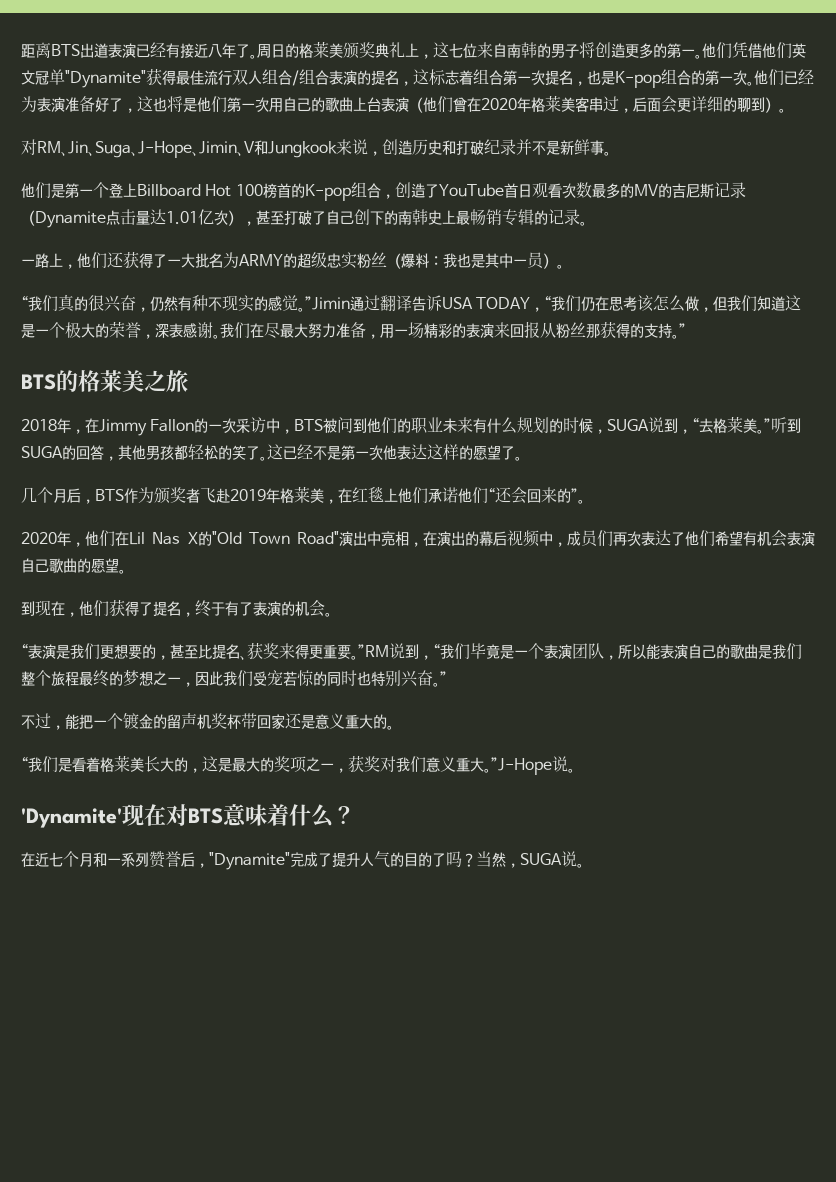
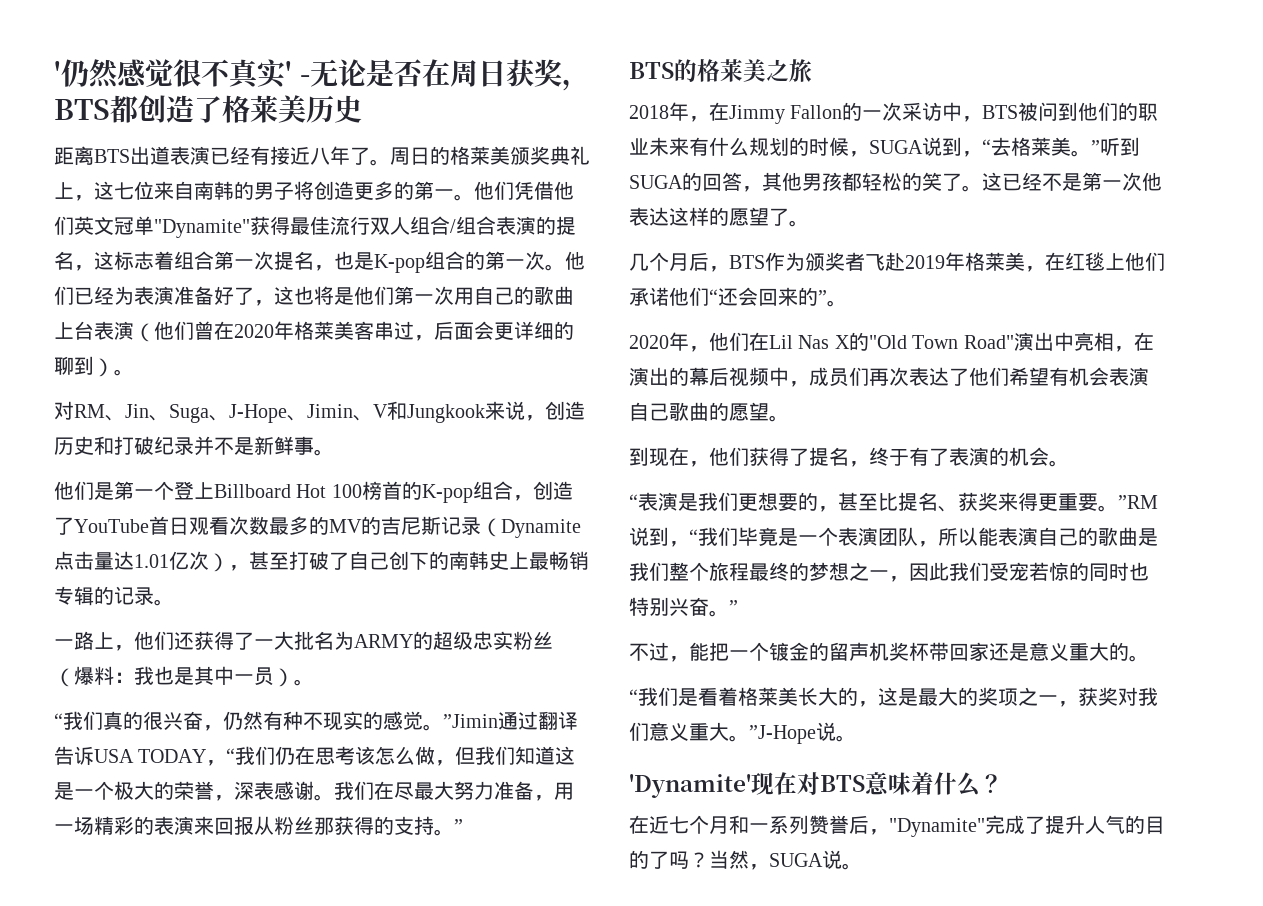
+ '仍然感觉很不真实' -无论是否在周日获奖，BTS都创造了格莱美历史

